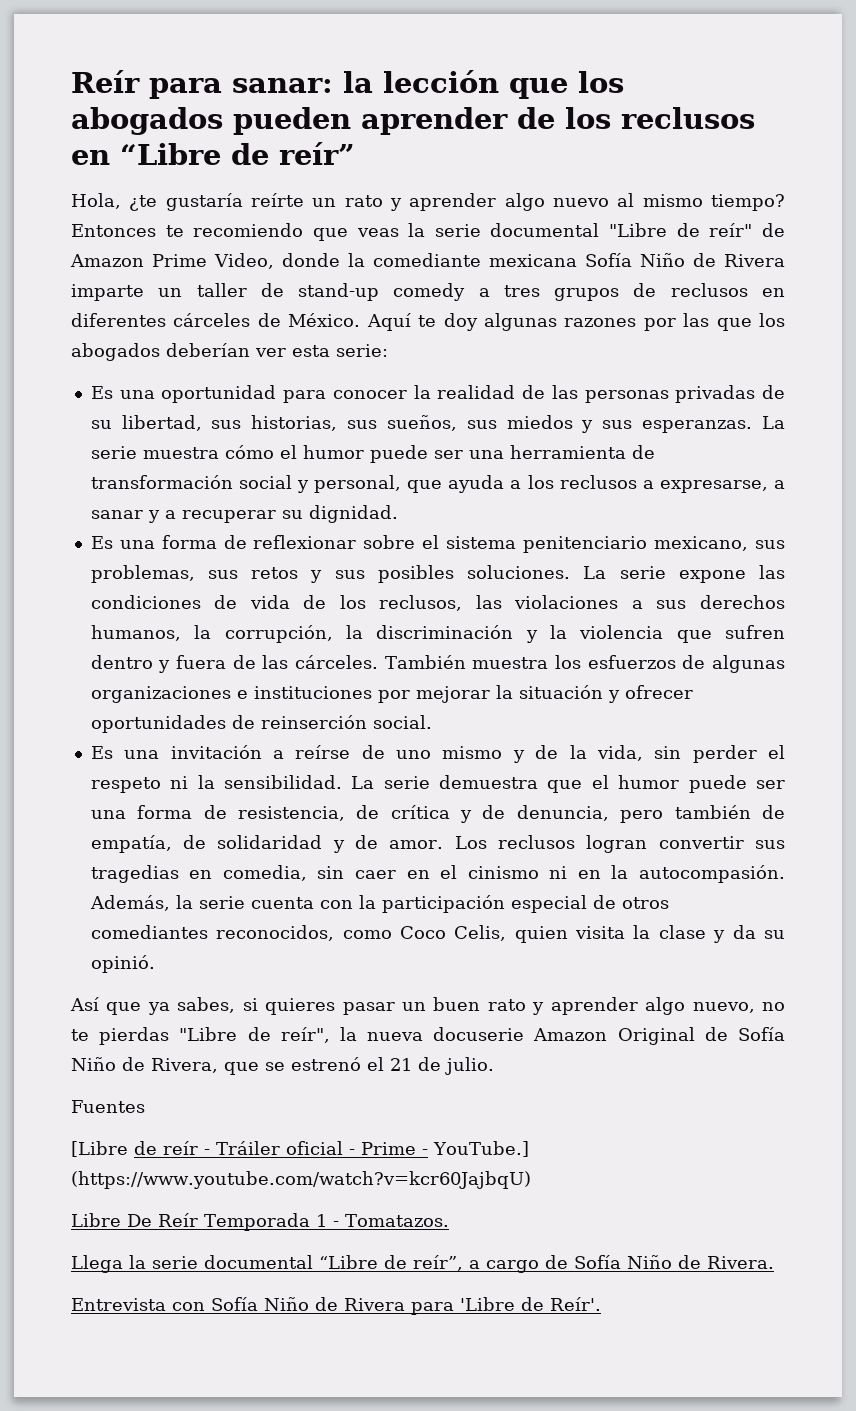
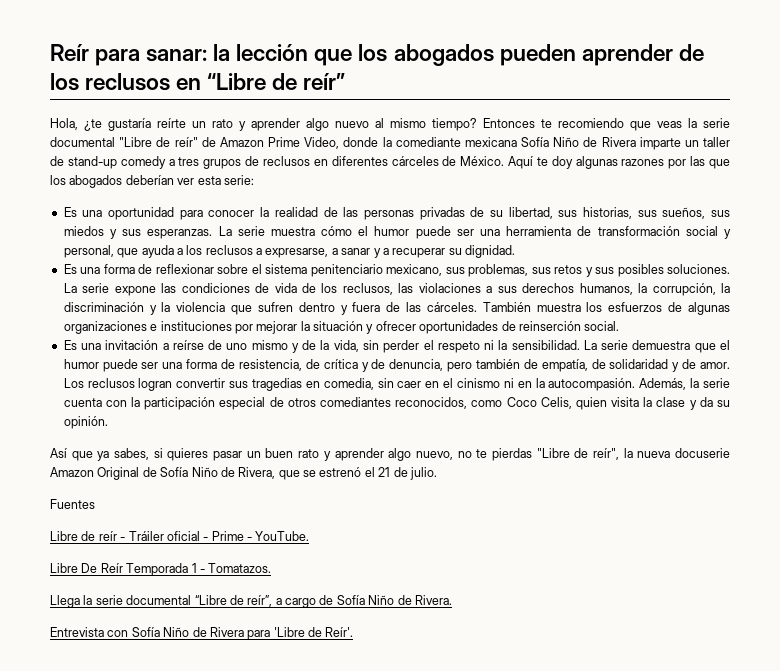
- Además, la serie cuenta con la participación especial de otros comediantes reconocidos, como Coco Celis, quien visita la clase y da su opinió.
+ Además, la serie cuenta con la participación especial de otros comediantes reconocidos, como Coco Celis, quien visita la clase y da su opinión.
- [Libre de reír - Tráiler oficial - Prime - YouTube.] (https://www.youtube.com/watch?v=kcr60JajbqU)
+ Libre de reír - Tráiler oficial - Prime - YouTube.

